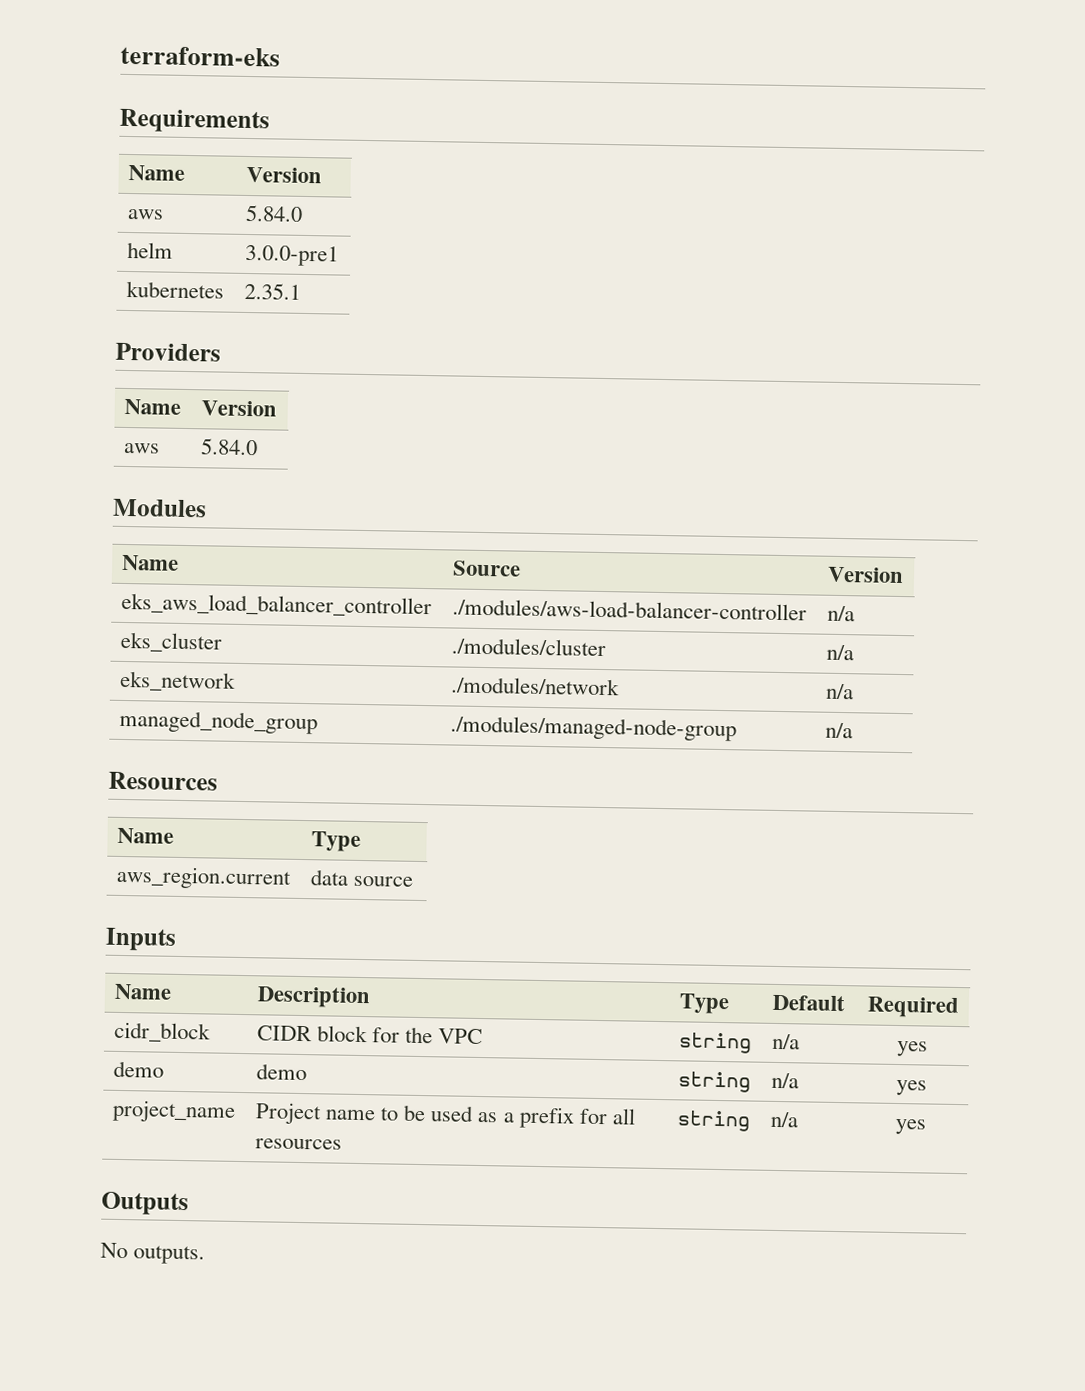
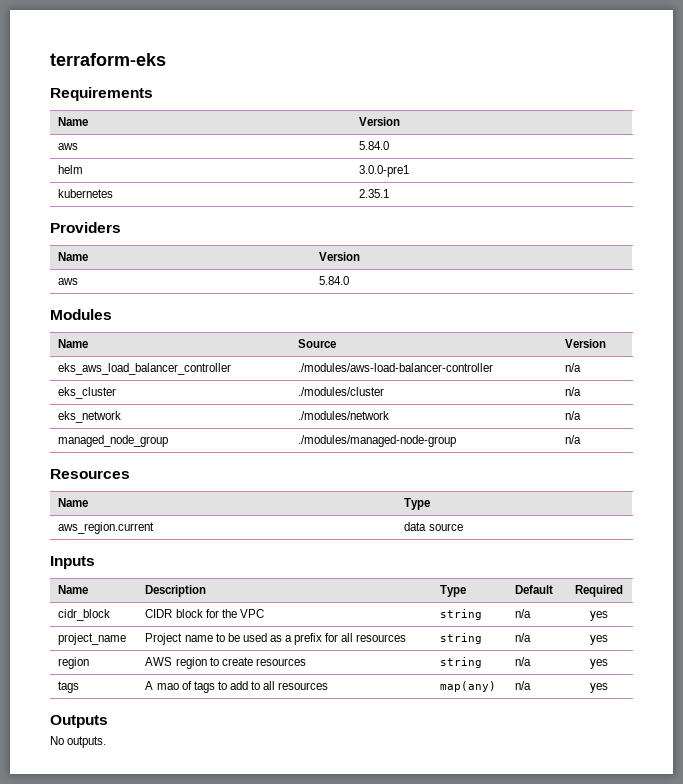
- demo | demo | string | n/a | yes
+ region | AWS region to create resources | string | n/a | yes
+ tags | A mao of tags to add to all resources | map(any) | n/a | yes

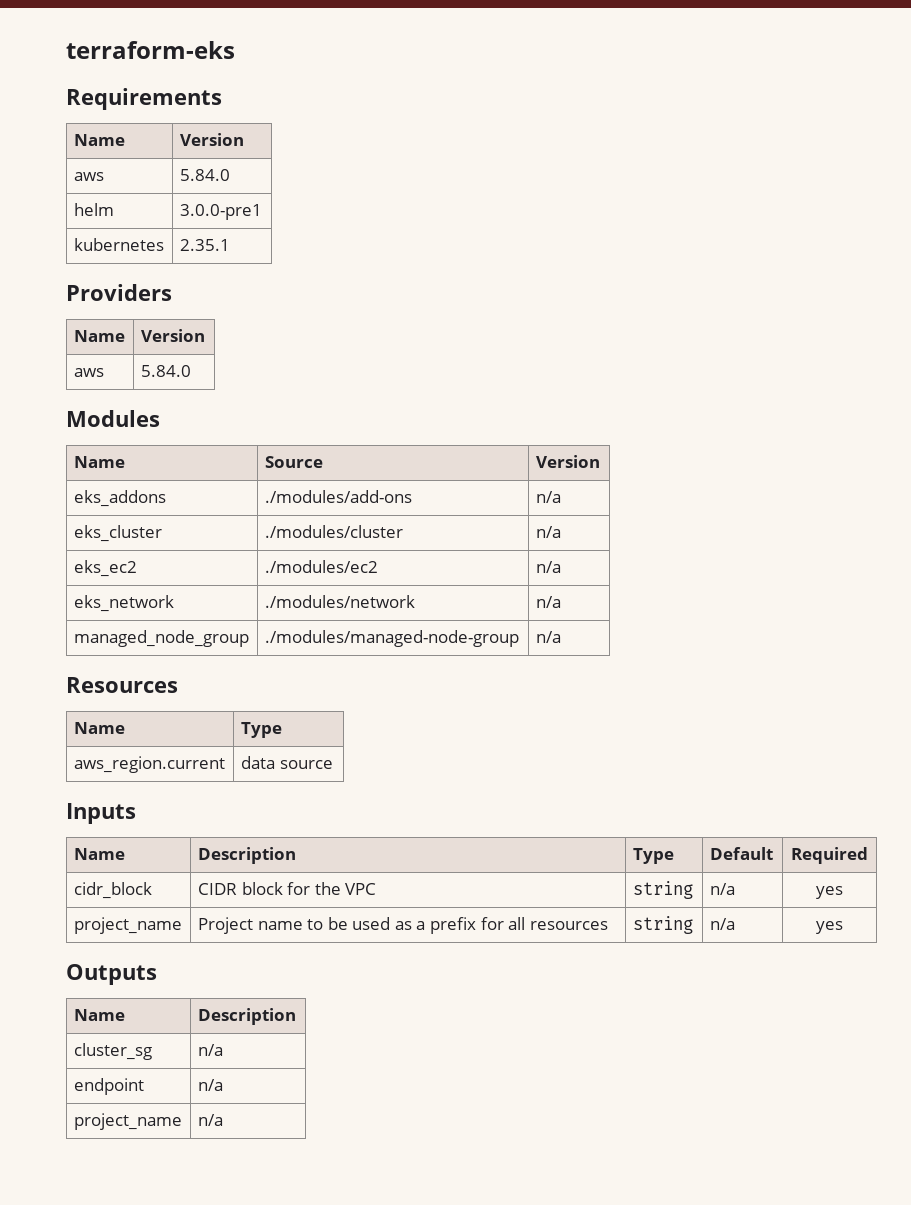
- eks_aws_load_balancer_controller | ./modules/aws-load-balancer-controller | n/a
+ eks_addons | ./modules/add-ons | n/a
+ eks_ec2 | ./modules/ec2 | n/a
- region | AWS region to create resources | string | n/a | yes
- tags | A mao of tags to add to all resources | map(any) | n/a | yes
  Outputs
- No outputs.
+ Name | Description
+ cluster_sg | n/a
+ endpoint | n/a
+ project_name | n/a

